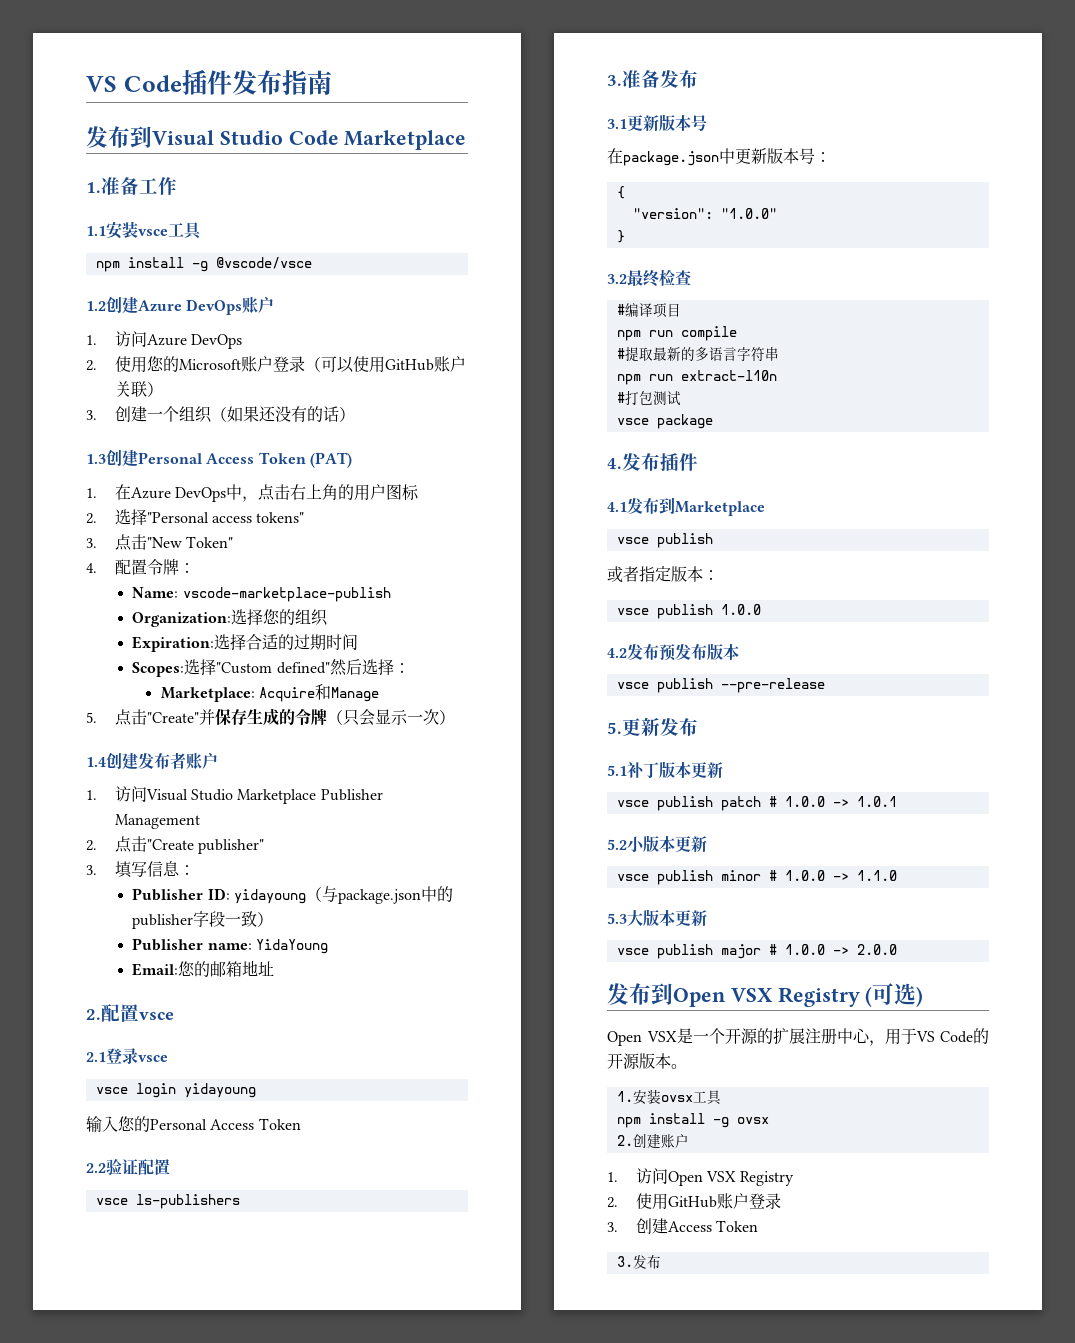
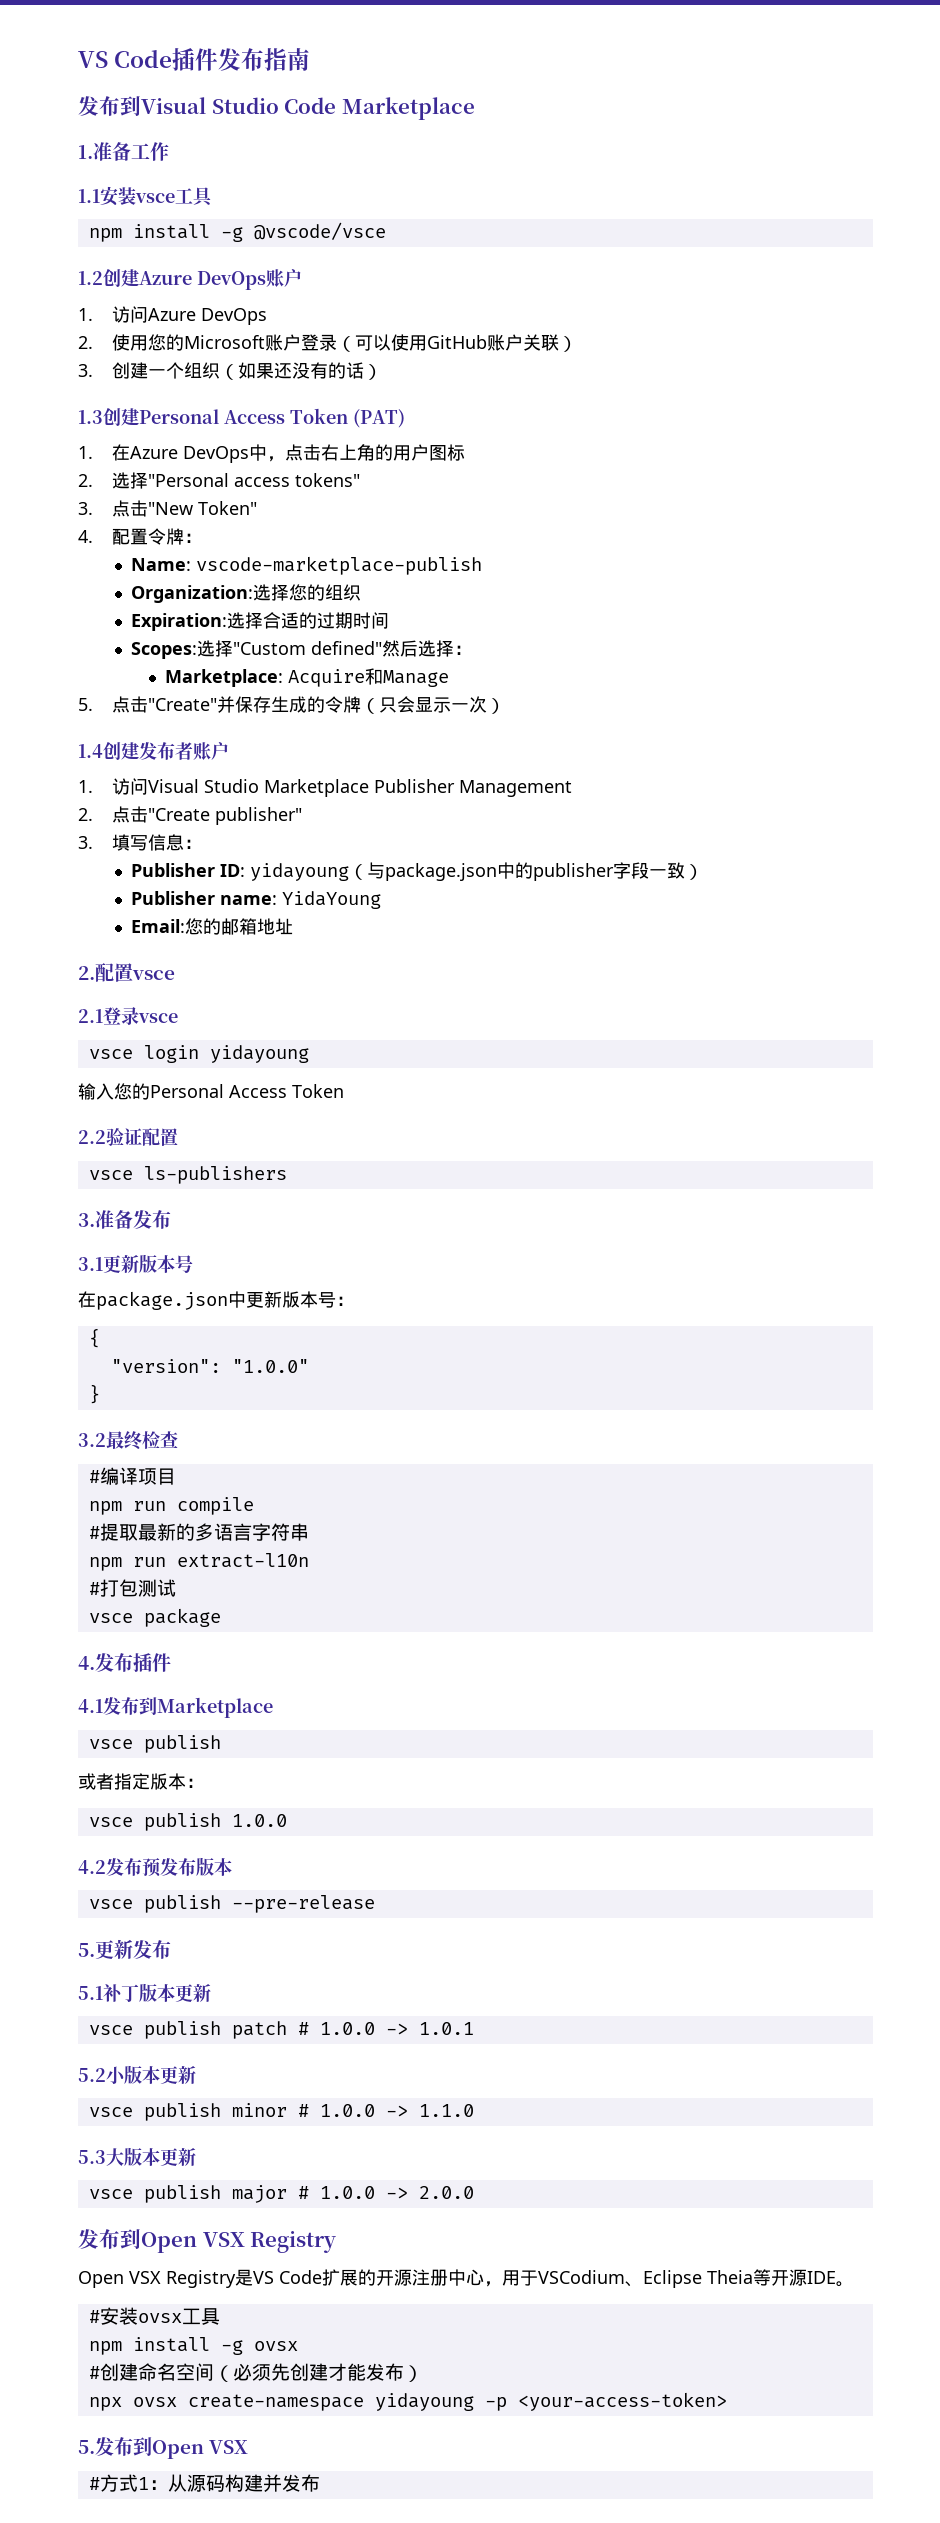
- 发布到Open VSX Registry (可选)
- Open VSX是一个开源的扩展注册中心，用于VS Code的开源版本。
+ 发布到Open VSX Registry
+ Open VSX Registry是VS Code扩展的开源注册中心，用于VSCodium、Eclipse Theia等开源IDE。
- 1.安装ovsx工具
+ #安装ovsx工具
- 2.创建账户
- 1.访问Open VSX Registry
- 2.使用GitHub账户登录
- 3.创建Access Token
- 3.发布
+ #创建命名空间（必须先创建才能发布）
+ npx ovsx create-namespace yidayoung -p <your-access-token>
+ 5.发布到Open VSX
+ #方式1：从源码构建并发布

